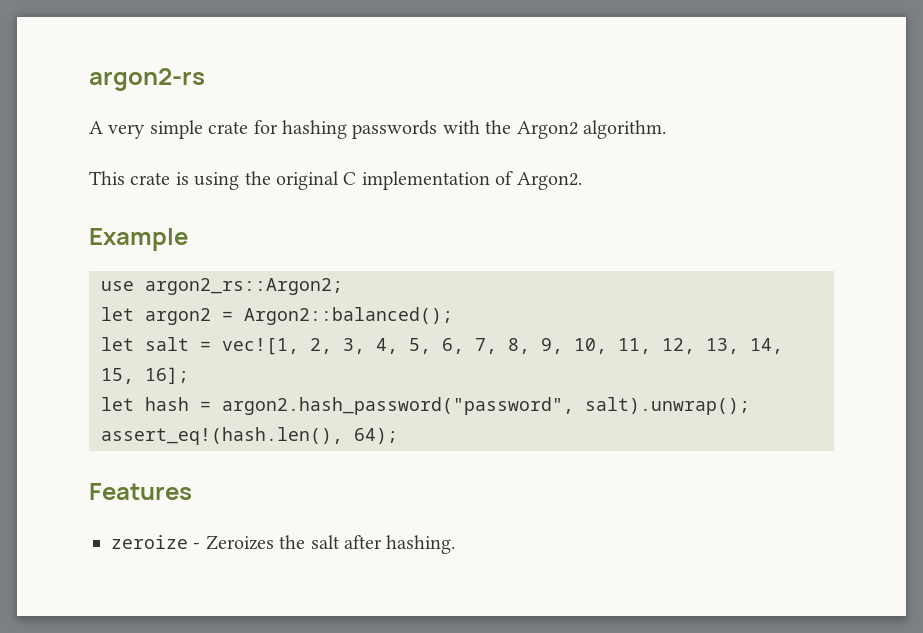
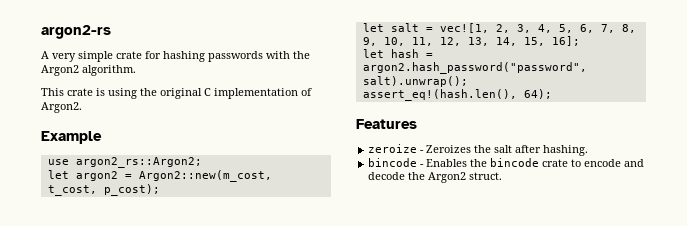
- let argon2 = Argon2::balanced();
+ let argon2 = Argon2::new(m_cost, t_cost, p_cost);
+ bincode - Enables the bincode crate to encode and decode the Argon2 struct.

